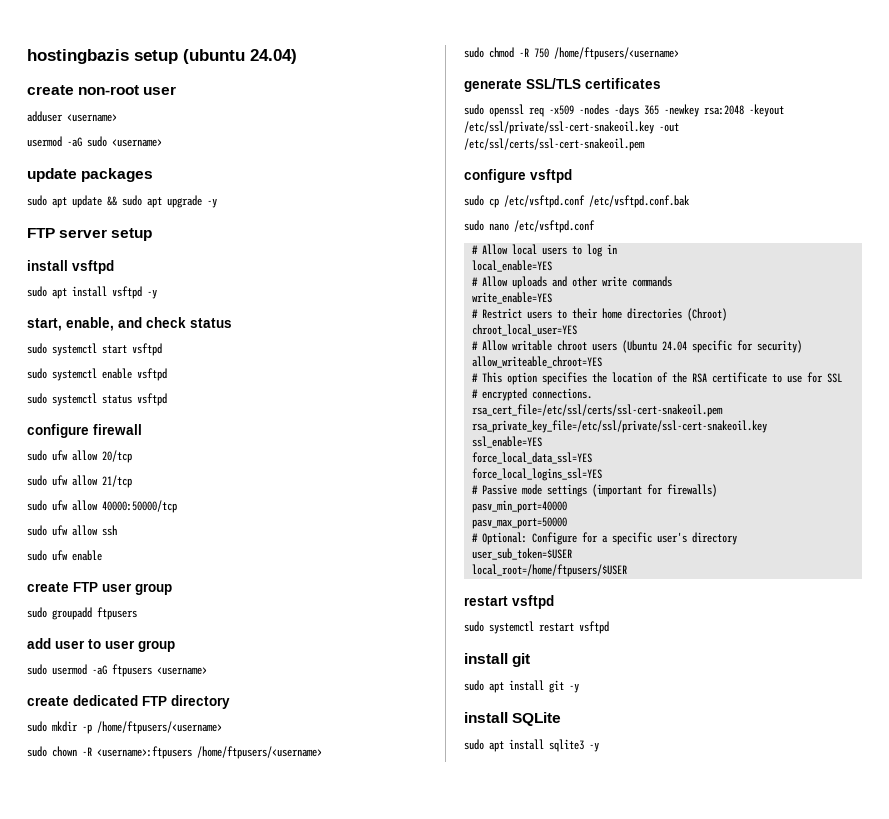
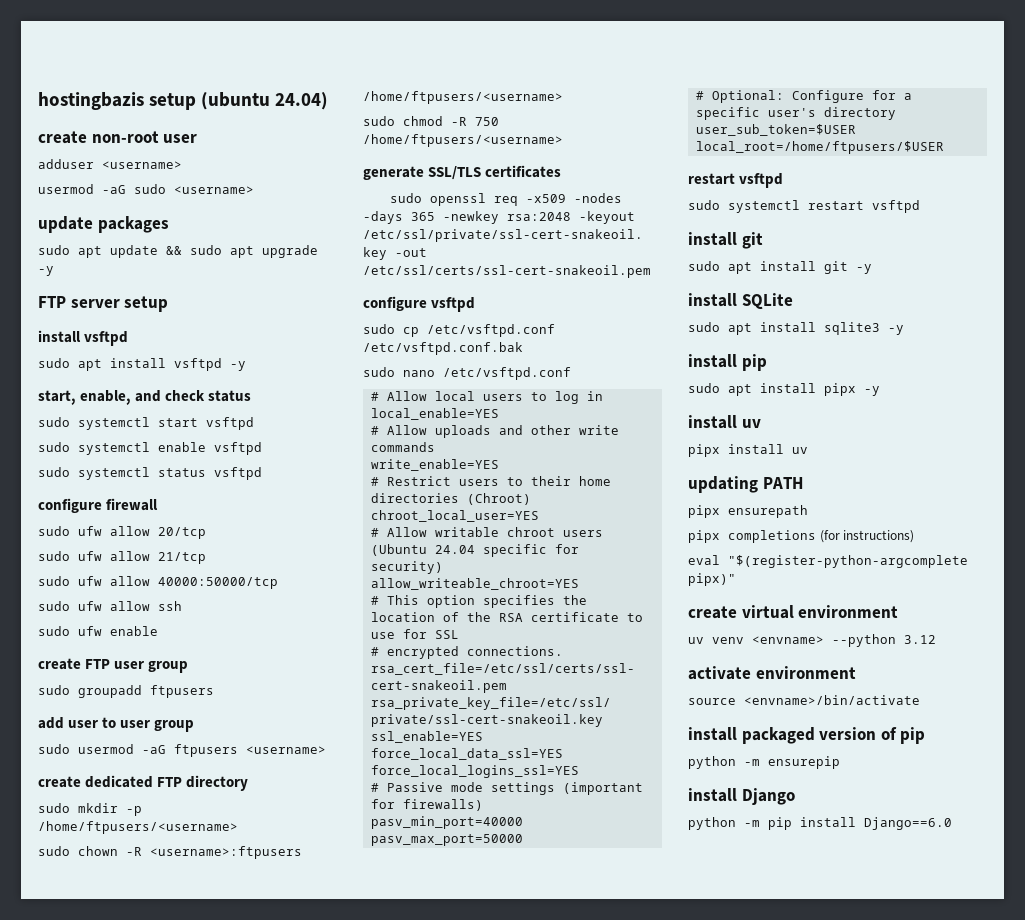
+ install pip
+ sudo apt install pipx -y
+ install uv
+ pipx install uv
+ updating PATH
+ pipx ensurepath
+ pipx completions (for instructions)
+ eval "$(register-python-argcomplete pipx)"
+ create virtual environment
+ uv venv <envname> --python 3.12
+ activate environment
+ source <envname>/bin/activate
+ install packaged version of pip
+ python -m ensurepip
+ install Django
+ python -m pip install Django==6.0

